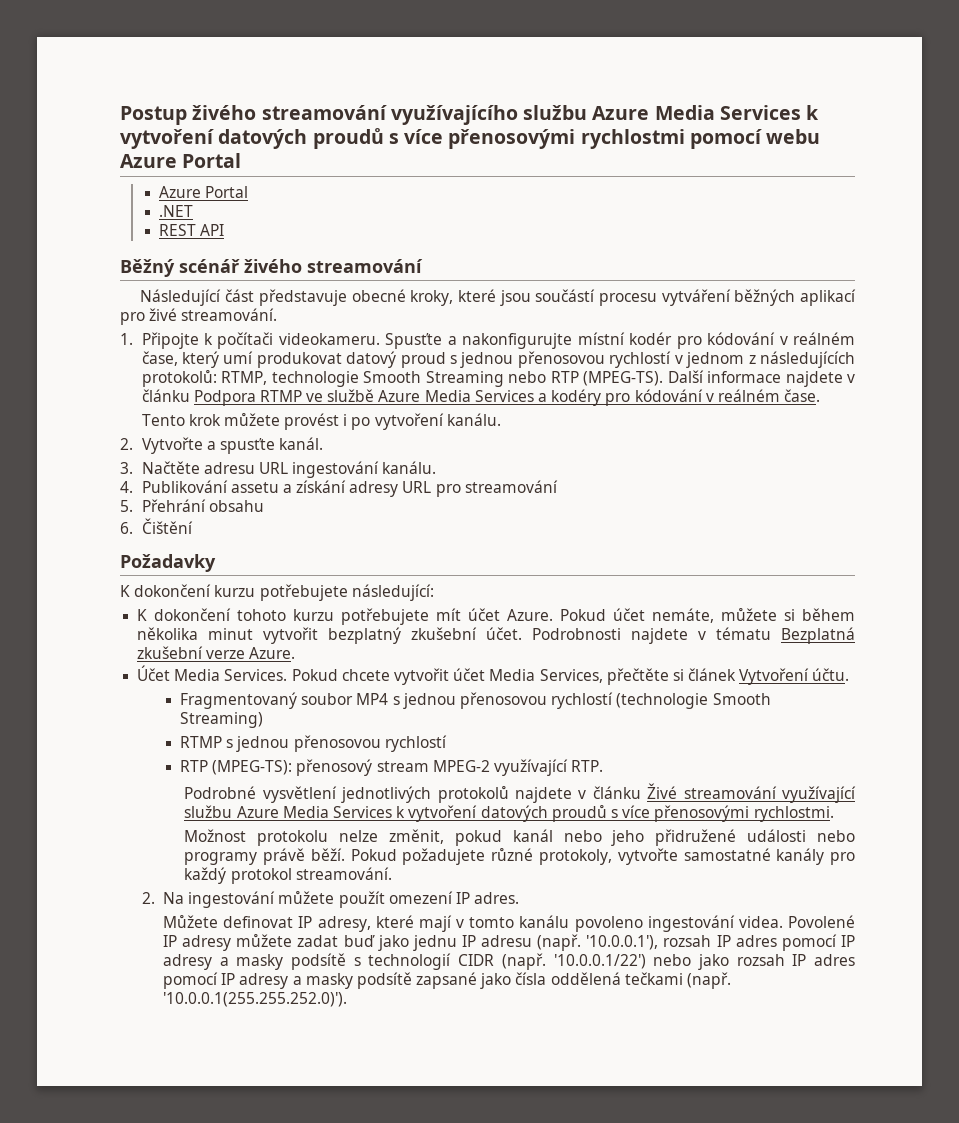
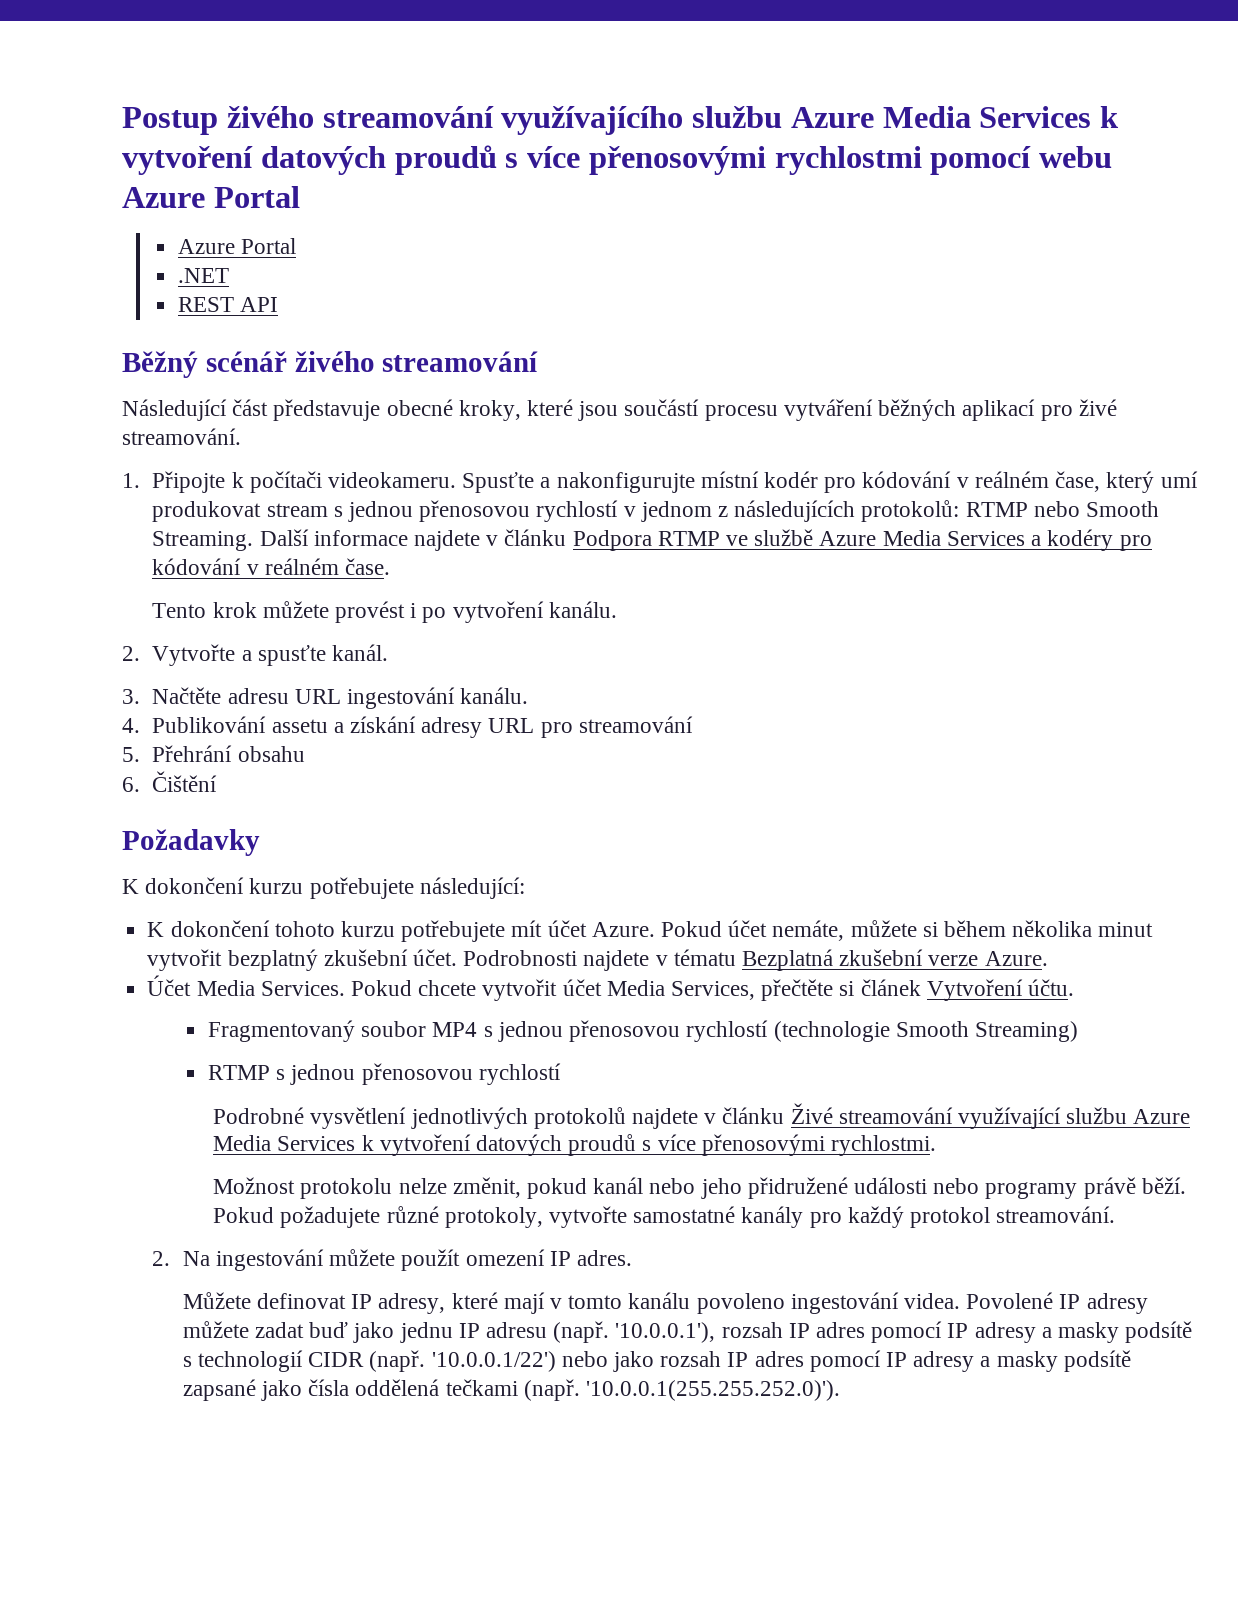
- Spusťte a nakonfigurujte místní kodér pro kódování v reálném čase, který umí produkovat datový proud s jednou přenosovou rychlostí v jednom z následujících protokolů: RTMP, technologie Smooth Streaming nebo RTP (MPEG-TS).
+ Spusťte a nakonfigurujte místní kodér pro kódování v reálném čase, který umí produkovat stream s jednou přenosovou rychlostí v jednom z následujících protokolů: RTMP nebo Smooth Streaming.
- RTP (MPEG-TS): přenosový stream MPEG-2 využívající RTP.

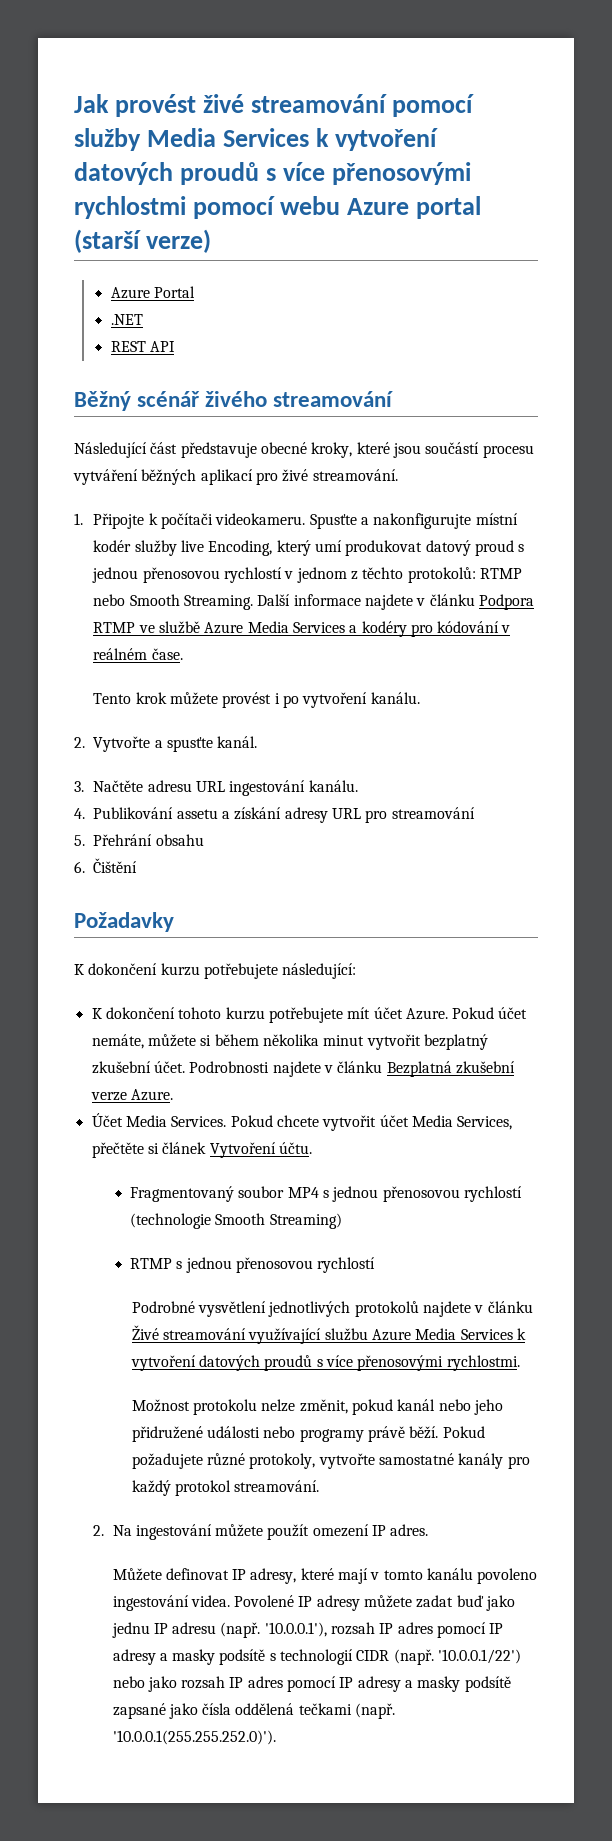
- Postup živého streamování využívajícího službu Azure Media Services k vytvoření datových proudů s více přenosovými rychlostmi pomocí webu Azure Portal
+ Jak provést živé streamování pomocí služby Media Services k vytvoření datových proudů s více přenosovými rychlostmi pomocí webu Azure portal (starší verze)
- Spusťte a nakonfigurujte místní kodér pro kódování v reálném čase, který umí produkovat stream s jednou přenosovou rychlostí v jednom z následujících protokolů: RTMP nebo Smooth Streaming.
+ Spusťte a nakonfigurujte místní kodér služby live Encoding, který umí produkovat datový proud s jednou přenosovou rychlostí v jednom z těchto protokolů: RTMP nebo Smooth Streaming.
- Podrobnosti najdete v tématu Bezplatná zkušební verze Azure.
+ Podrobnosti najdete v článku Bezplatná zkušební verze Azure.

